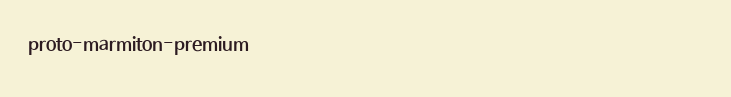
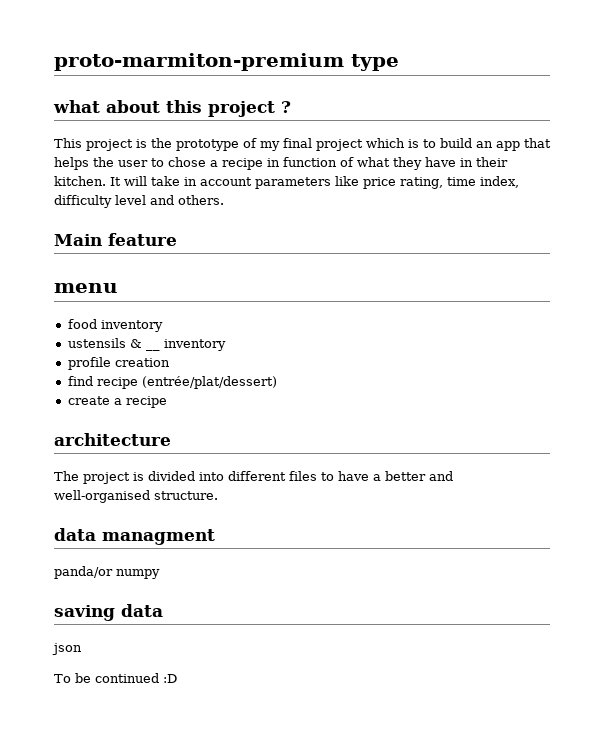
- proto-marmiton-premium
+ proto-marmiton-premium type
+ what about this project ?
+ This project is the prototype of my final project which is to build an app that helps the user to chose a recipe in function of what they have in their kitchen. It will take in account parameters like price rating, time index, difficulty level and others.
+ Main feature
+ menu
+ food inventory
+ ustensils & __ inventory
+ profile creation
+ find recipe (entrée/plat/dessert)
+ create a recipe
+ architecture
+ The project is divided into different files to have a better and well-organised structure.
+ data managment
+ panda/or numpy
+ saving data
+ json
+ To be continued :D

